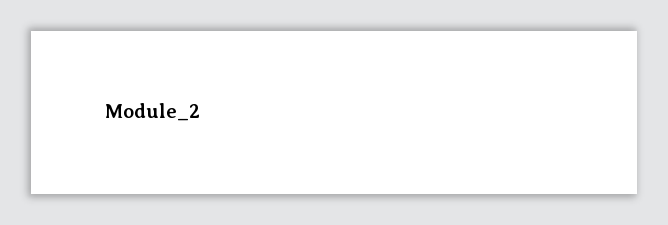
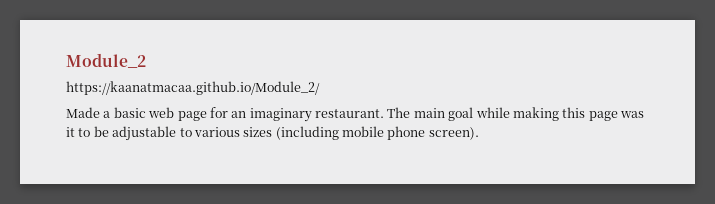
+ https://kaanatmacaa.github.io/Module_2/
+ Made a basic web page for an imaginary restaurant. The main goal while making this page was it to be adjustable to various sizes (including mobile phone screen).

